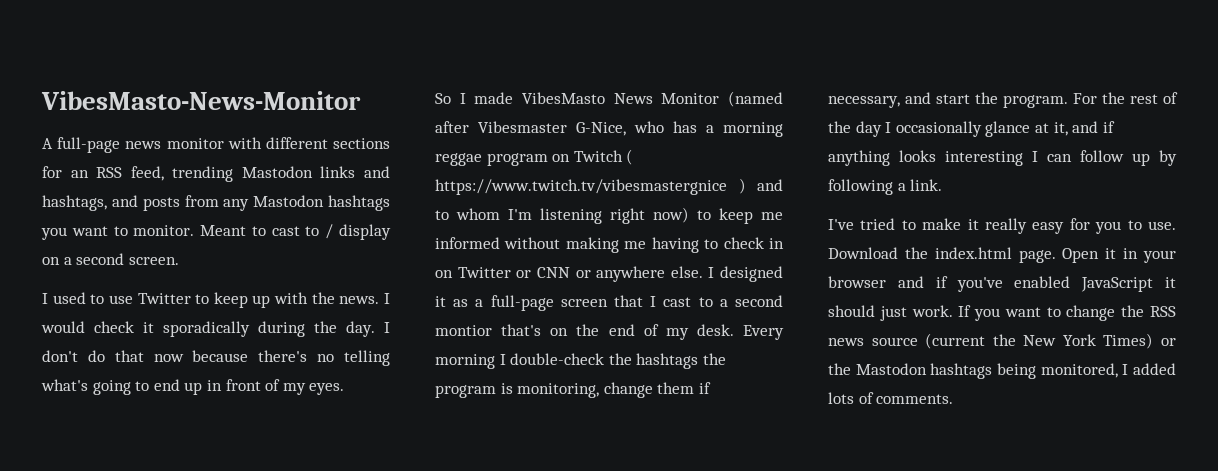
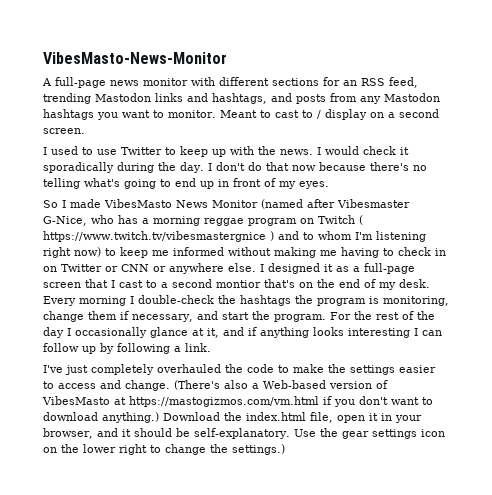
- I've tried to make it really easy for you to use.
+ I've just completely overhauled the code to make the settings easier to access and change. (There's also a Web-based version of VibesMasto at https://mastogizmos.com/vm.html if you don't want to download anything.)
- Download the index.html page. Open it in your browser and if you've enabled JavaScript it should just work. If you want to change the RSS news source (current the New York Times) or the Mastodon hashtags being monitored, I added lots of comments.
+ Download the index.html file, open it in your browser, and it should be self-explanatory. Use the gear settings icon on the lower right to change the settings.)

